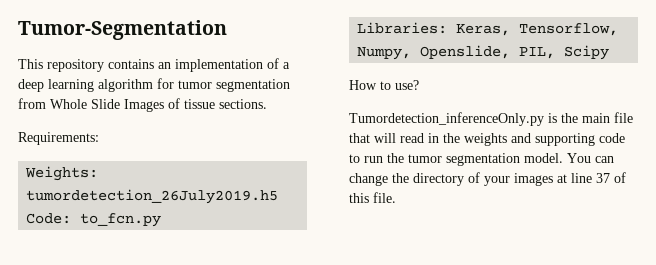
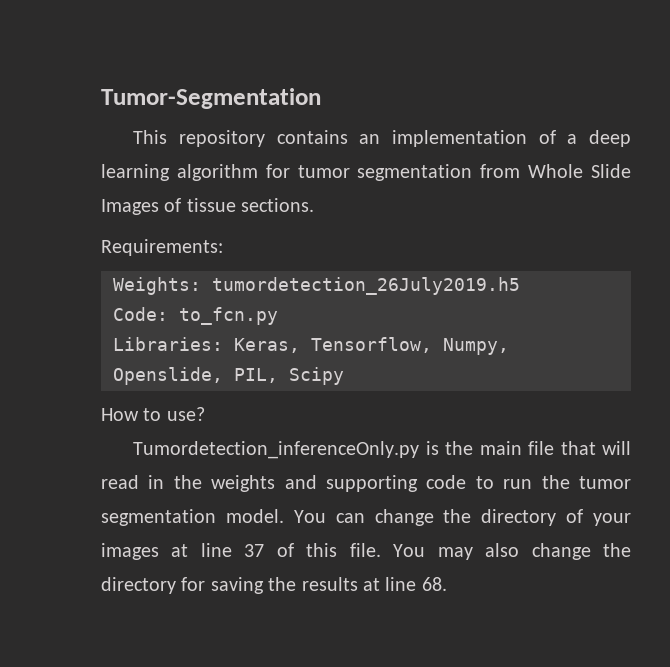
+ You may also change the directory for saving the results at line 68.

